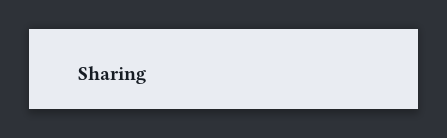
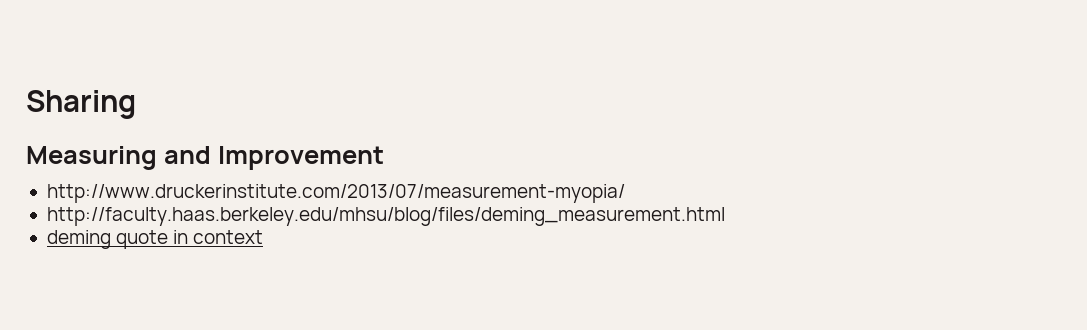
+ Measuring and Improvement
+ http://www.druckerinstitute.com/2013/07/measurement-myopia/
+ http://faculty.haas.berkeley.edu/mhsu/blog/files/deming_measurement.html
+ deming quote in context

